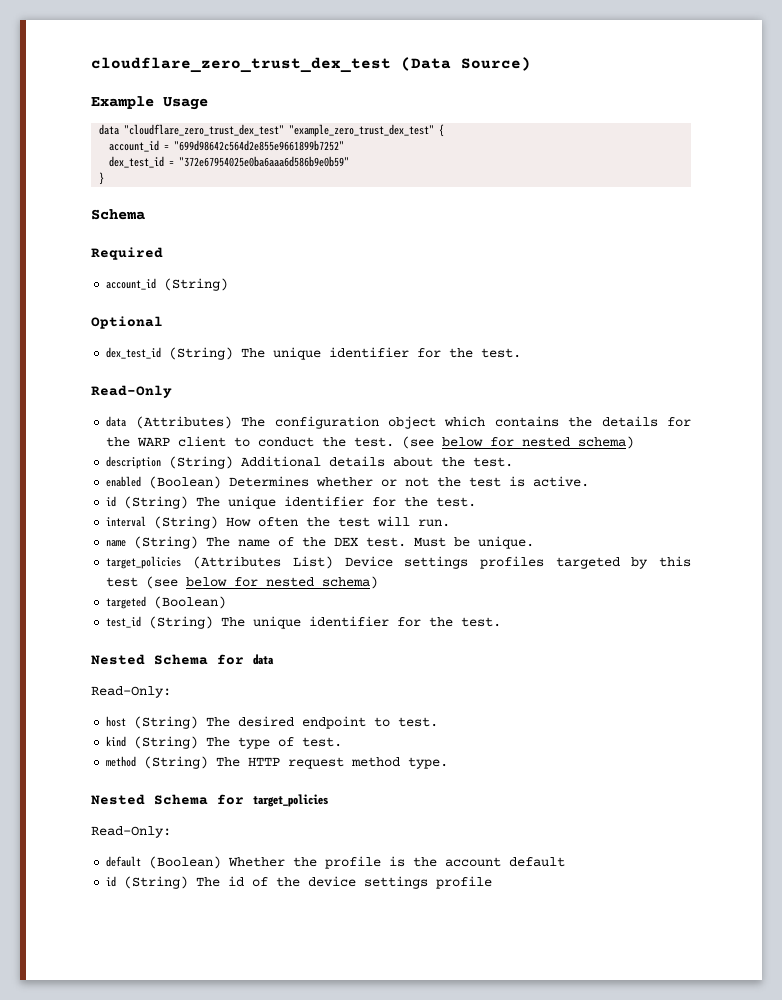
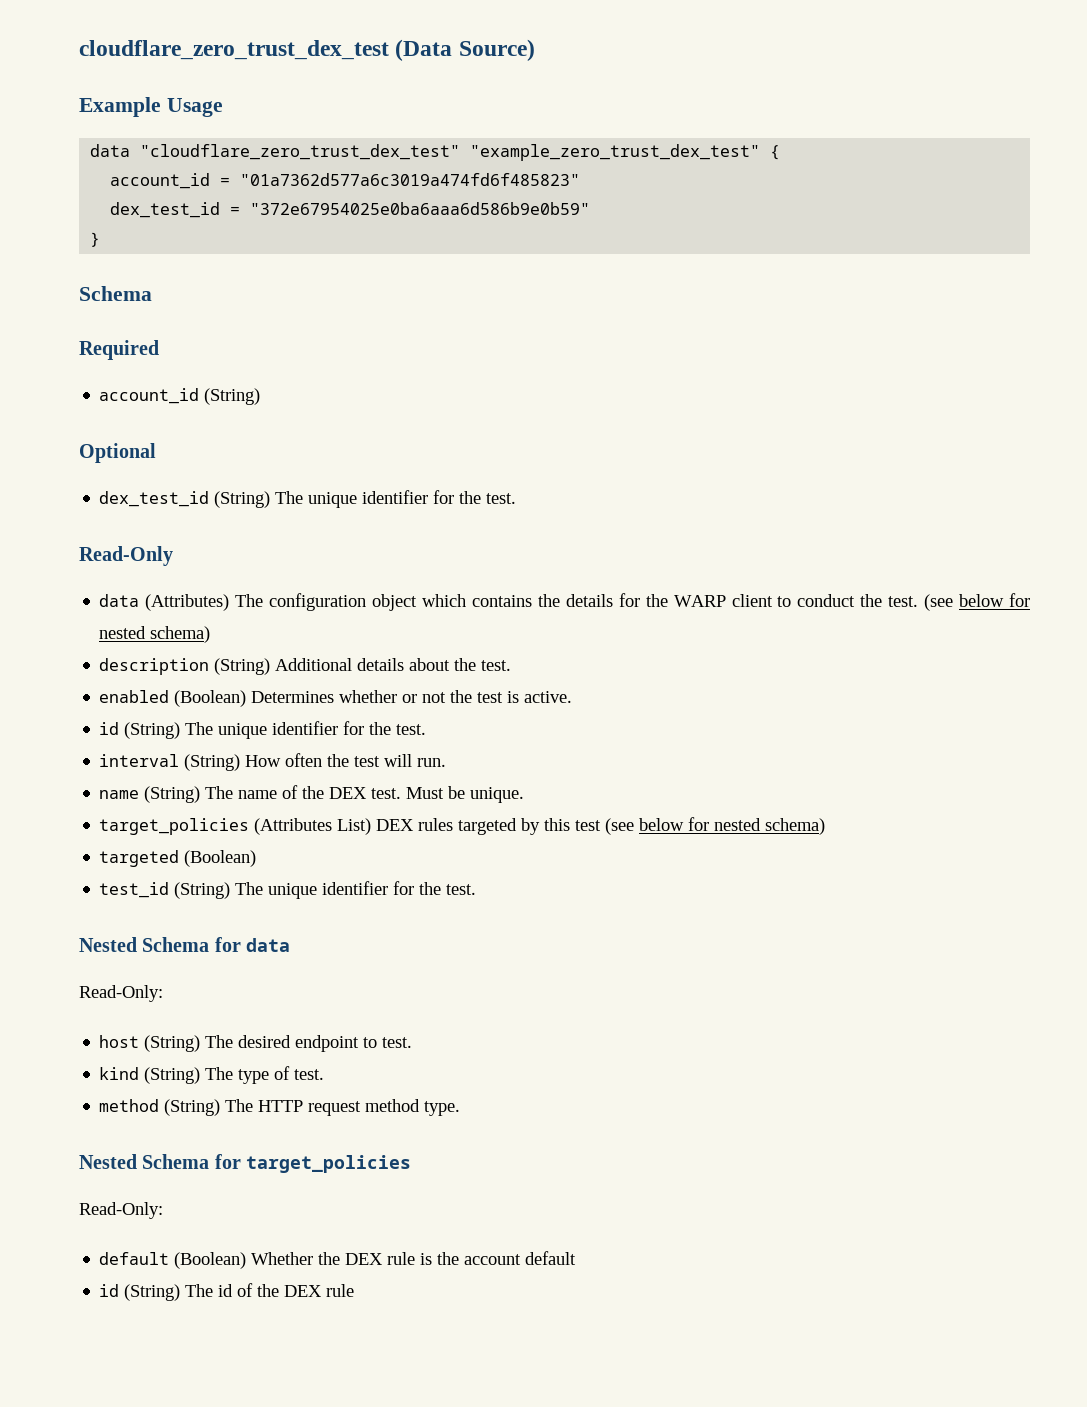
- account_id = "699d98642c564d2e855e9661899b7252"
+ account_id = "01a7362d577a6c3019a474fd6f485823"
- target_policies (Attributes List) Device settings profiles targeted by this test (see below for nested schema)
+ target_policies (Attributes List) DEX rules targeted by this test (see below for nested schema)
- default (Boolean) Whether the profile is the account default
+ default (Boolean) Whether the DEX rule is the account default
- id (String) The id of the device settings profile
+ id (String) The id of the DEX rule

